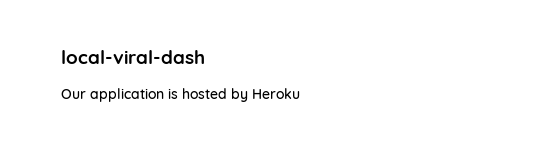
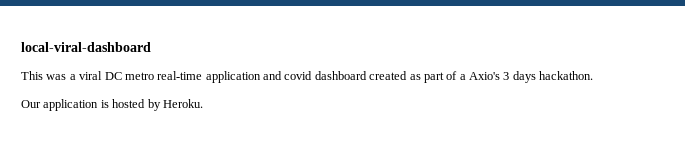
- local-viral-dash
+ local-viral-dashboard
+ This was a viral DC metro real-time application and covid dashboard created as part of a Axio's 3 days hackathon.
- Our application is hosted by Heroku
+ Our application is hosted by Heroku.

